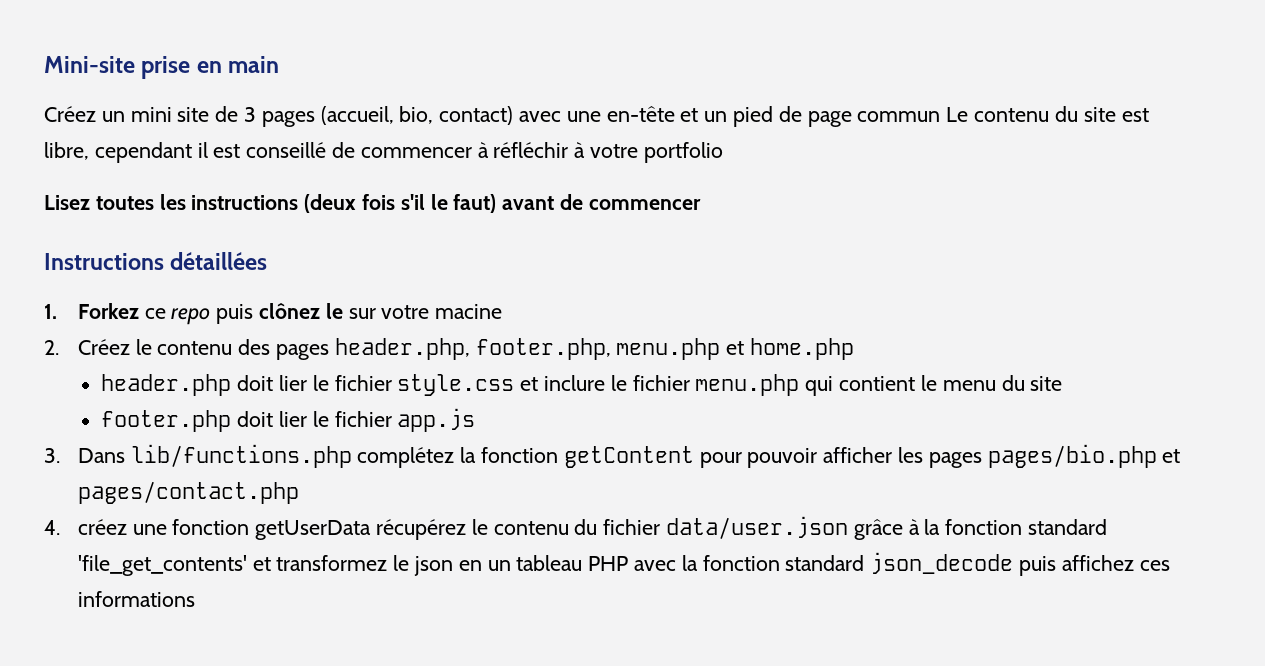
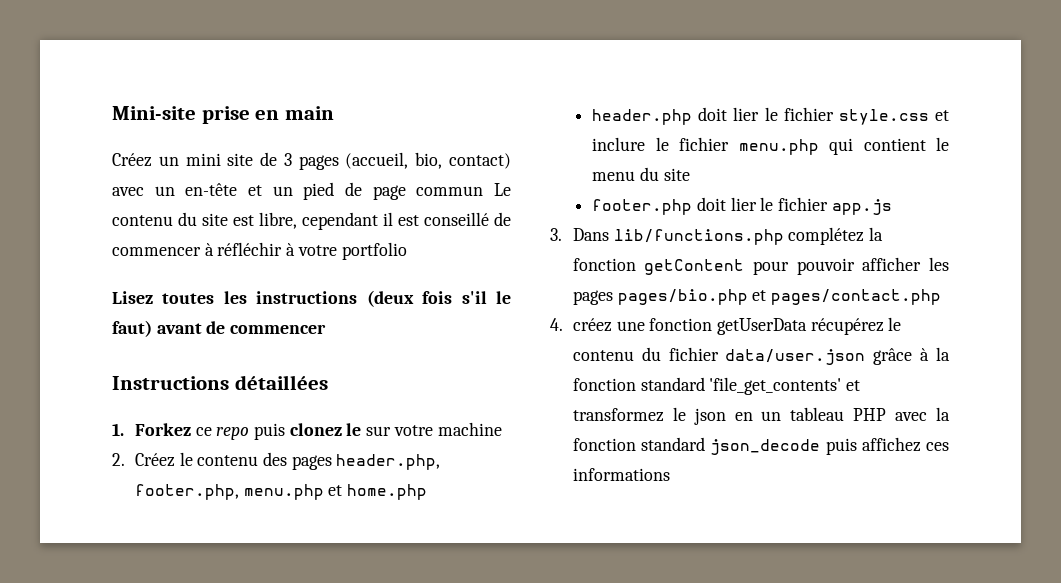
- Créez un mini site de 3 pages (accueil, bio, contact) avec une en-tête et un pied de page commun Le contenu du site est libre, cependant il est conseillé de commencer à réfléchir à votre portfolio
+ Créez un mini site de 3 pages (accueil, bio, contact) avec un en-tête et un pied de page commun Le contenu du site est libre, cependant il est conseillé de commencer à réfléchir à votre portfolio
- 1. Forkez ce repo puis clônez le sur votre macine
+ 1. Forkez ce repo puis clonez le sur votre machine

